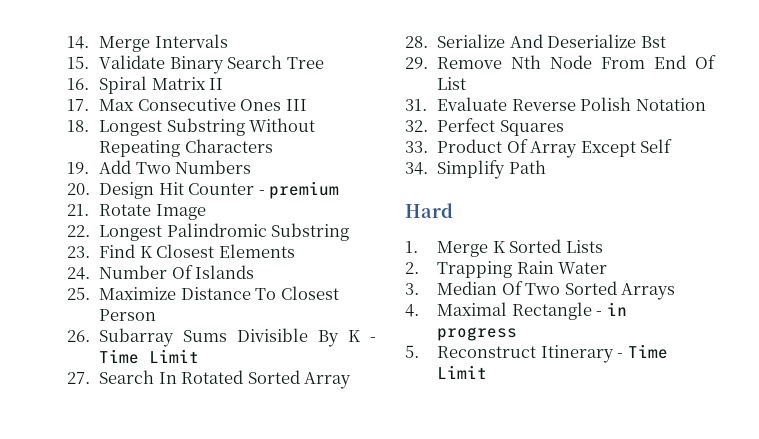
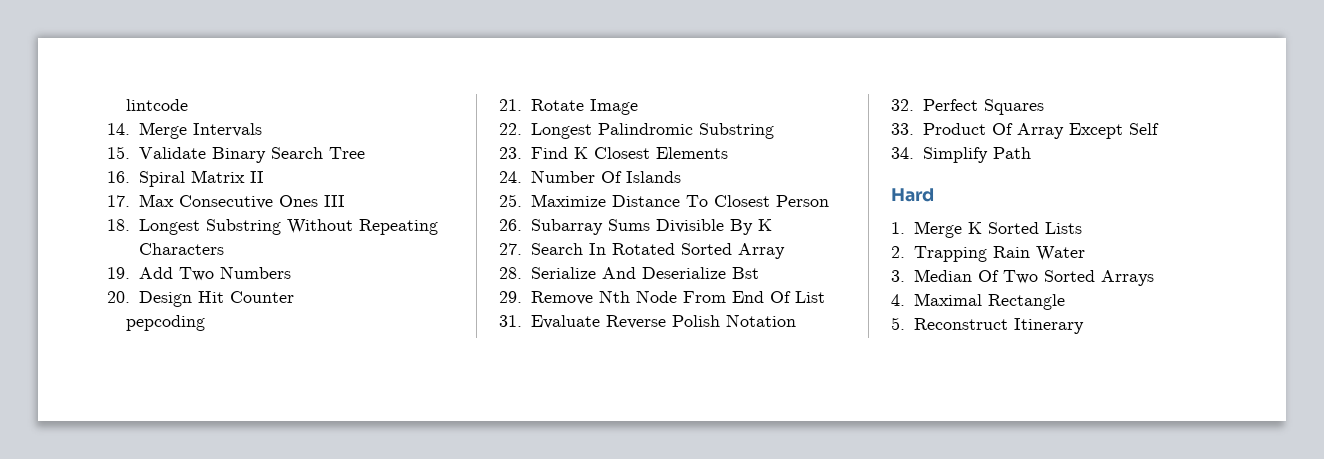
+ lintcode
- 20. Design Hit Counter - premium
+ 20. Design Hit Counter
+ pepcoding
- 26. Subarray Sums Divisible By K - Time Limit
+ 26. Subarray Sums Divisible By K
- 4. Maximal Rectangle - in progress
+ 4. Maximal Rectangle
- 5. Reconstruct Itinerary - Time Limit
+ 5. Reconstruct Itinerary

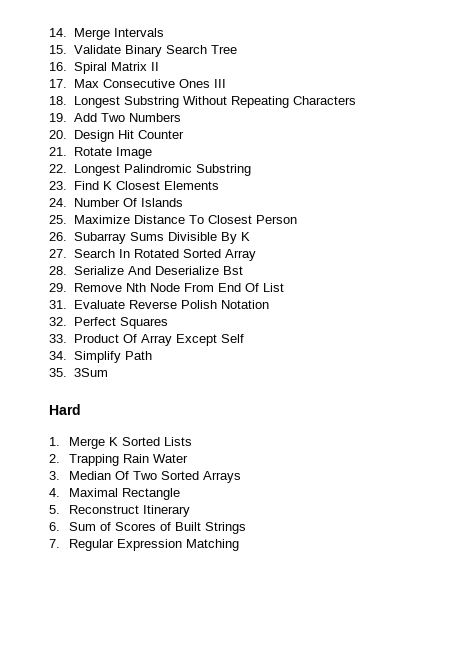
- lintcode
- pepcoding
+ 35. 3Sum
+ 6. Sum of Scores of Built Strings
+ 7. Regular Expression Matching

